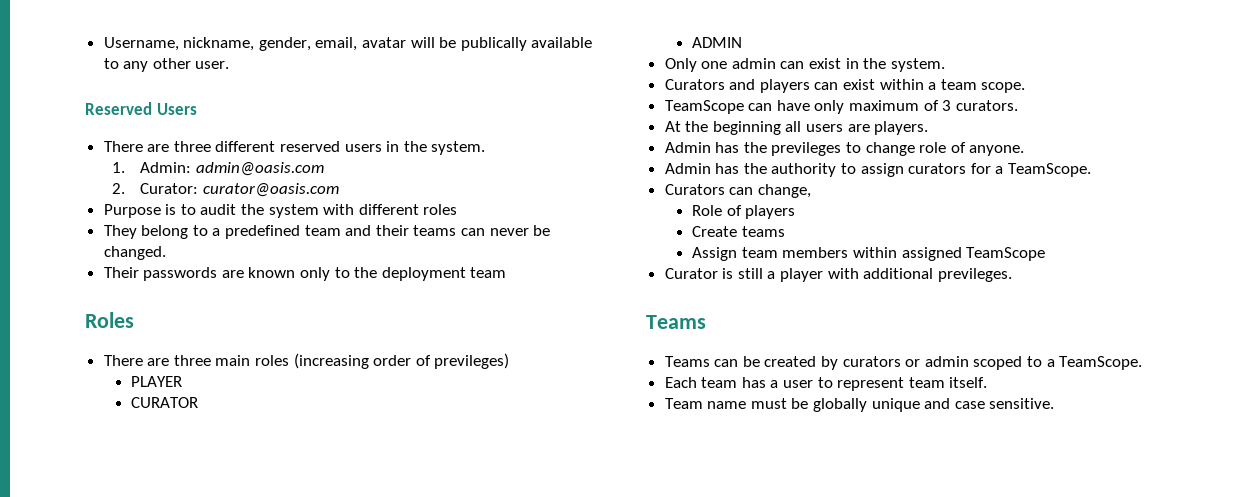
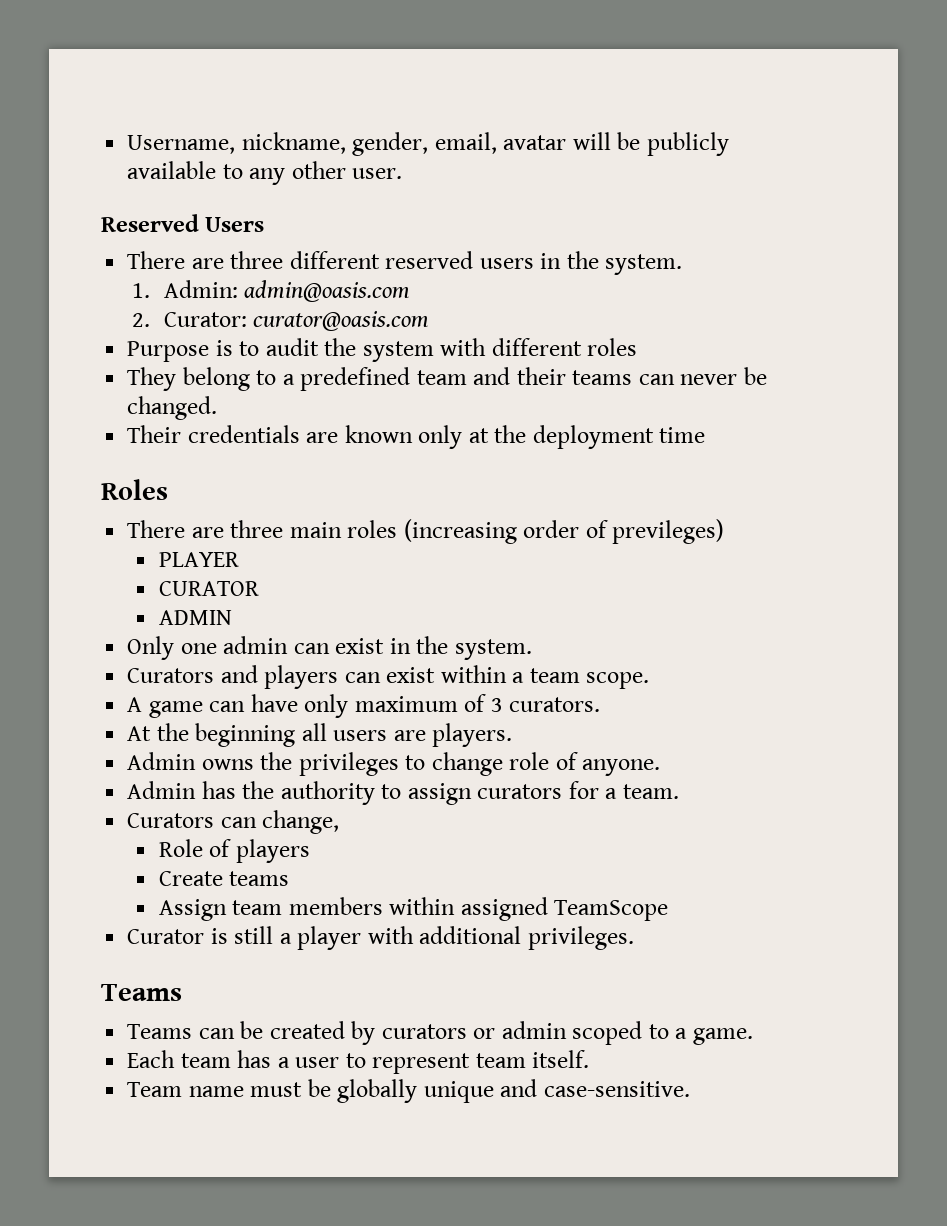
- Username, nickname, gender, email, avatar will be publically available to any other user.
+ Username, nickname, gender, email, avatar will be publicly available to any other user.
- Their passwords are known only to the deployment team
+ Their credentials are known only at the deployment time
- TeamScope can have only maximum of 3 curators.
+ A game can have only maximum of 3 curators.
- Admin has the previleges to change role of anyone.
+ Admin owns the privileges to change role of anyone.
- Admin has the authority to assign curators for a TeamScope.
+ Admin has the authority to assign curators for a team.
- Curator is still a player with additional previleges.
+ Curator is still a player with additional privileges.
- Teams can be created by curators or admin scoped to a TeamScope.
+ Teams can be created by curators or admin scoped to a game.
- Team name must be globally unique and case sensitive.
+ Team name must be globally unique and case-sensitive.

